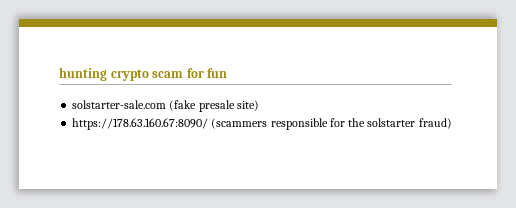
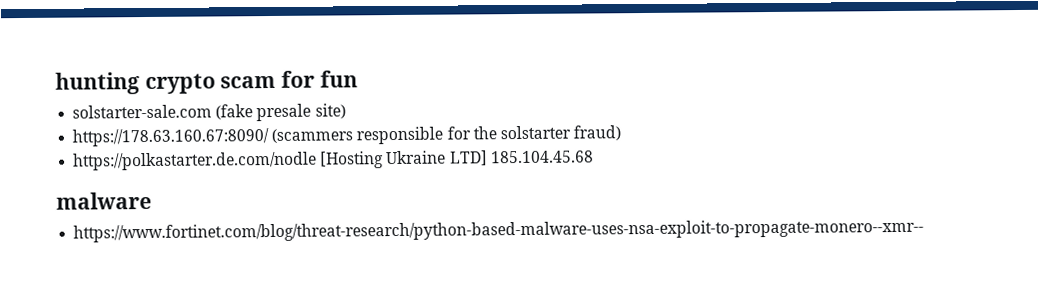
+ https://polkastarter.de.com/nodle [Hosting Ukraine LTD] 185.104.45.68
+ malware
+ https://www.fortinet.com/blog/threat-research/python-based-malware-uses-nsa-exploit-to-propagate-monero--xmr--

